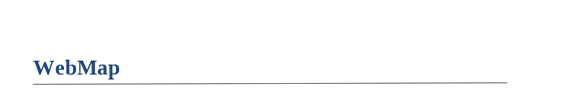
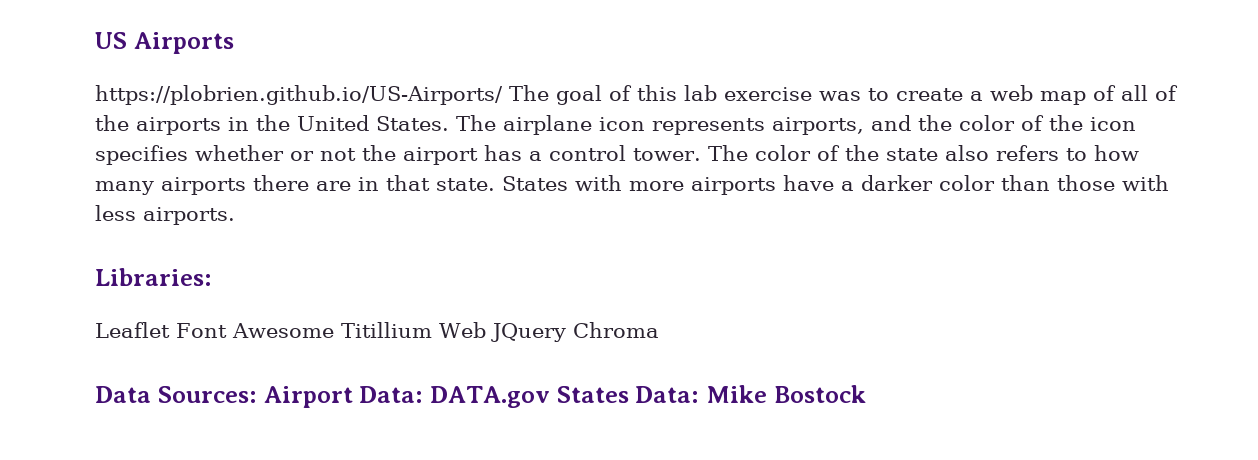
- WebMap
+ US Airports
+ https://plobrien.github.io/US-Airports/ The goal of this lab exercise was to create a web map of all of the airports in the United States. The airplane icon represents airports, and the color of the icon specifies whether or not the airport has a control tower. The color of the state also refers to how many airports there are in that state. States with more airports have a darker color than those with less airports.
+ Libraries:
+ Leaflet Font Awesome Titillium Web JQuery Chroma
+ Data Sources: Airport Data: DATA.gov States Data: Mike Bostock

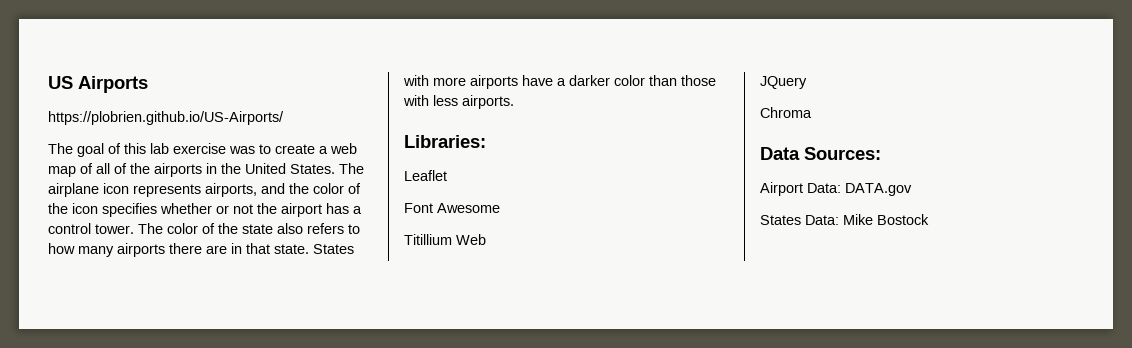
- https://plobrien.github.io/US-Airports/ The goal of this lab exercise was to create a web map of all of the airports in the United States.
+ https://plobrien.github.io/US-Airports/
+ The goal of this lab exercise was to create a web map of all of the airports in the United States.
- Leaflet Font Awesome Titillium Web JQuery Chroma
+ Leaflet
+ Font Awesome
+ Titillium Web
+ JQuery
+ Chroma
- Data Sources: Airport Data: DATA.gov States Data: Mike Bostock
+ Data Sources:
+ Airport Data: DATA.gov
+ States Data: Mike Bostock

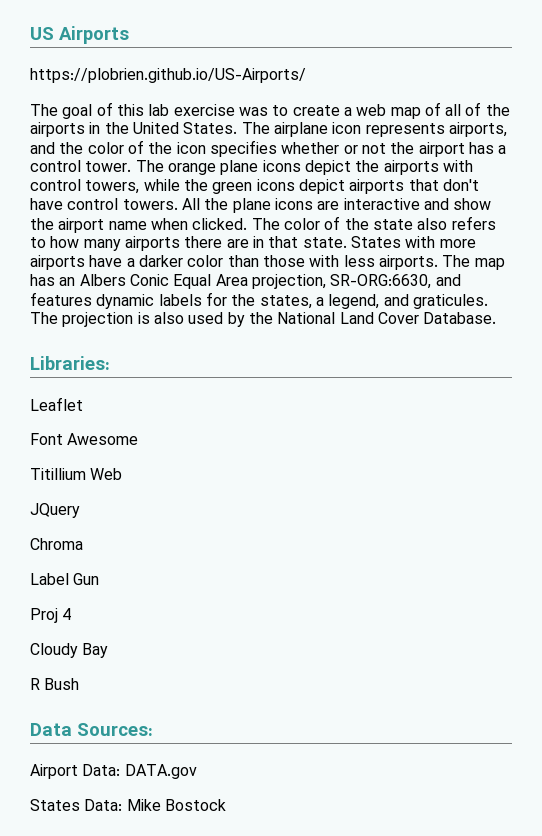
- The color of the state also refers to how many airports there are in that state.
+ The orange plane icons depict the airports with control towers, while the green icons depict airports that don't have control towers. All the plane icons are interactive and show the airport name when clicked. The color of the state also refers to how many airports there are in that state.
+ The map has an Albers Conic Equal Area projection, SR-ORG:6630, and features dynamic labels for the states, a legend, and graticules. The projection is also used by the National Land Cover Database.
+ Label Gun
+ Proj 4
+ Cloudy Bay
+ R Bush

